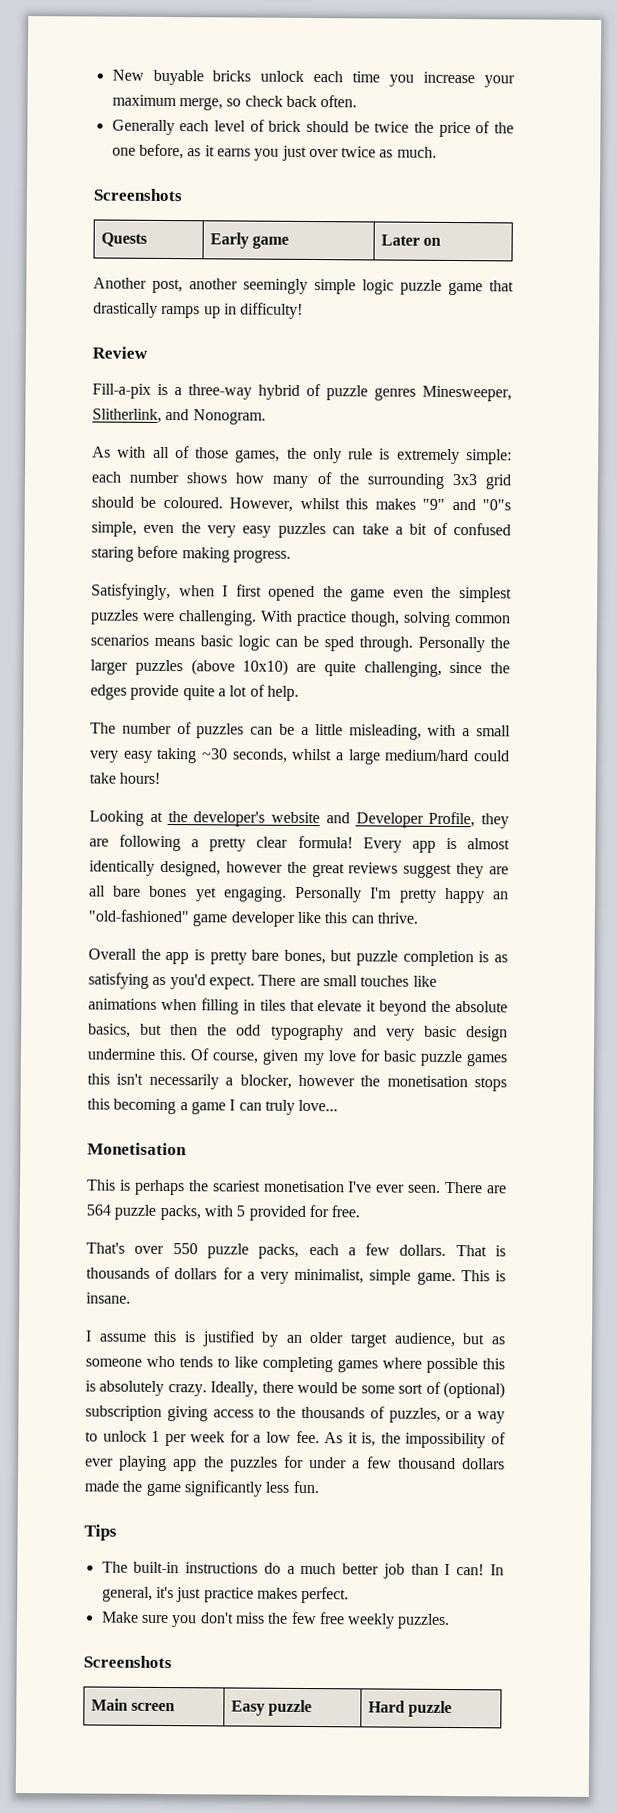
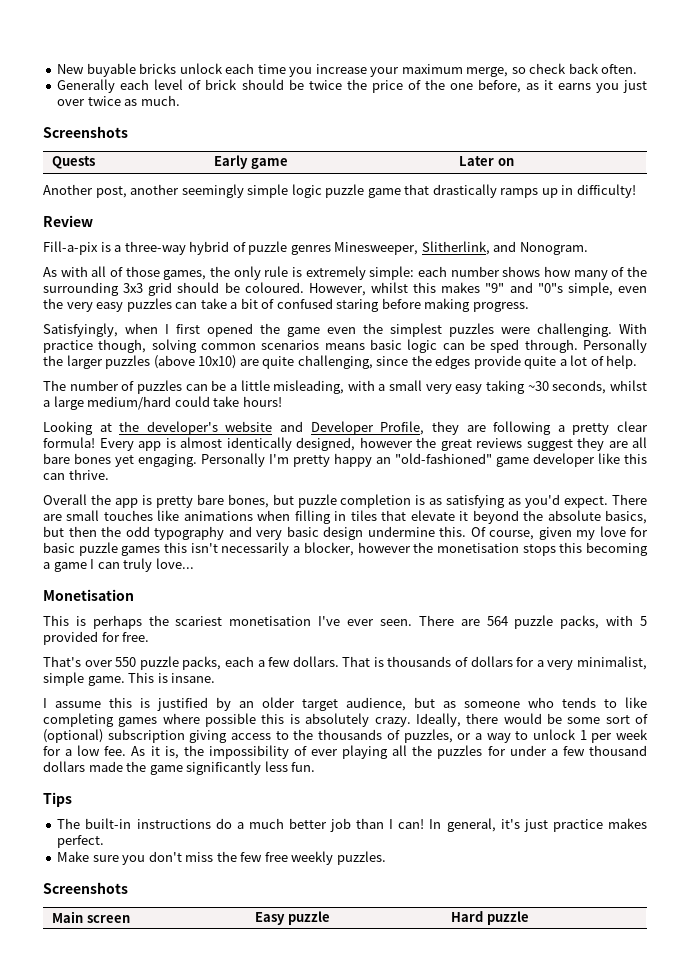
- As it is, the impossibility of ever playing app the puzzles for under a few thousand dollars made the game significantly less fun.
+ As it is, the impossibility of ever playing all the puzzles for under a few thousand dollars made the game significantly less fun.

